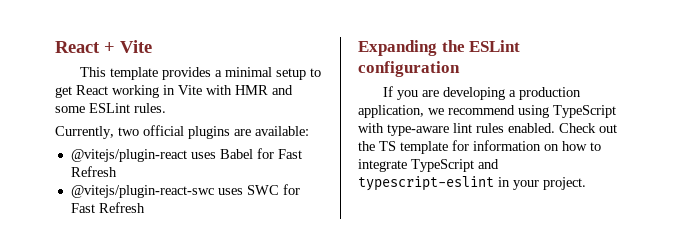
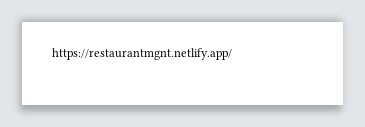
- React + Vite
- This template provides a minimal setup to get React working in Vite with HMR and some ESLint rules.
- Currently, two official plugins are available:
- @vitejs/plugin-react uses Babel for Fast Refresh
- @vitejs/plugin-react-swc uses SWC for Fast Refresh
- Expanding the ESLint configuration
- If you are developing a production application, we recommend using TypeScript with type-aware lint rules enabled. Check out the TS template for information on how to integrate TypeScript and typescript-eslint in your project.
+ https://restaurantmgnt.netlify.app/

